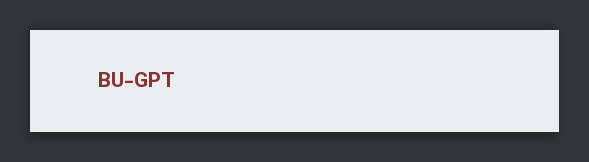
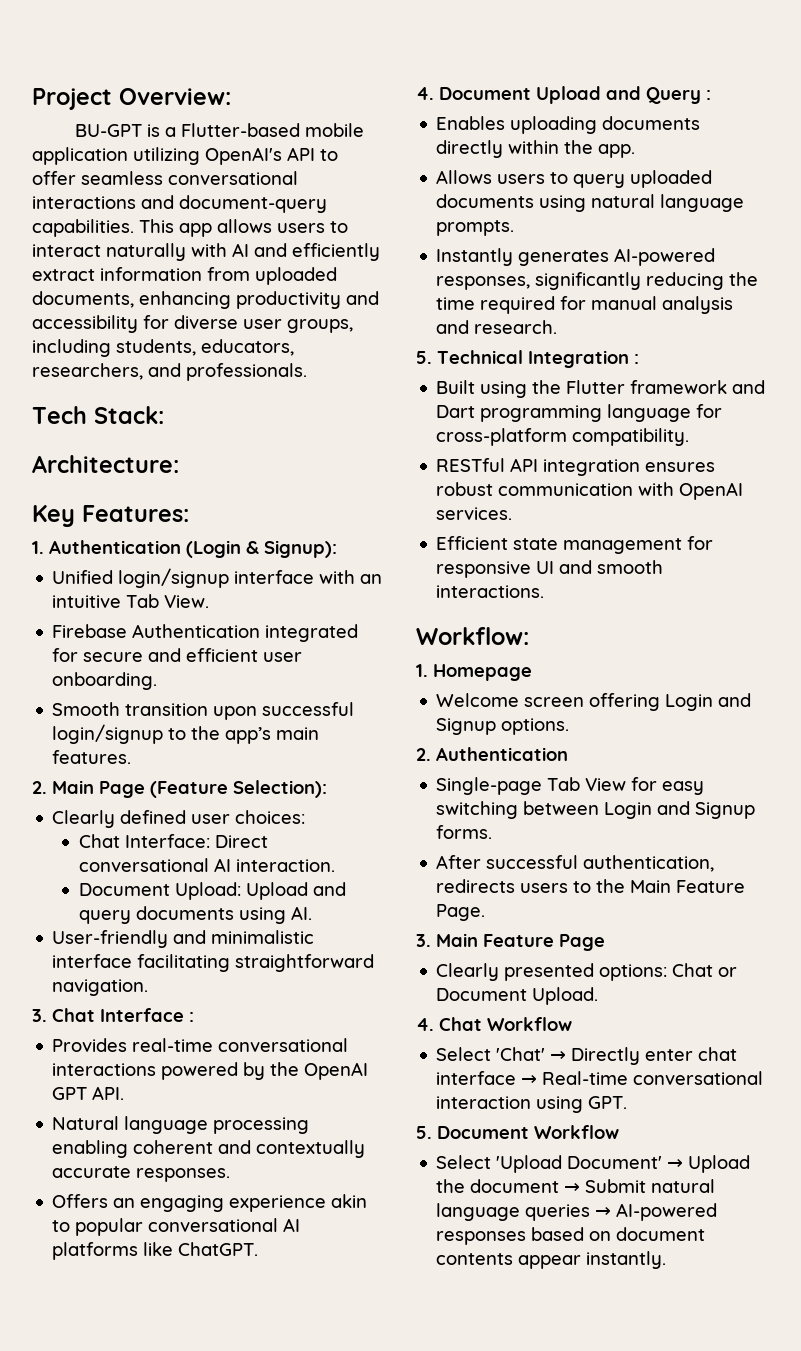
- BU-GPT
+ Project Overview:
+ BU-GPT is a Flutter-based mobile application utilizing OpenAI's API to offer seamless conversational interactions and document-query capabilities. This app allows users to interact naturally with AI and efficiently extract information from uploaded documents, enhancing productivity and accessibility for diverse user groups, including students, educators, researchers, and professionals.
+ Tech Stack:
+ Architecture:
+ Key Features:
+ 1. Authentication (Login & Signup):
+ Unified login/signup interface with an intuitive Tab View.
+ Firebase Authentication integrated for secure and efficient user onboarding.
+ Smooth transition upon successful login/signup to the app’s main features.
+ 2. Main Page (Feature Selection):
+ Clearly defined user choices:
+ Chat Interface: Direct conversational AI interaction.
+ Document Upload: Upload and query documents using AI.
+ User-friendly and minimalistic interface facilitating straightforward navigation.
+ 3. Chat Interface :
+ Provides real-time conversational interactions powered by the OpenAI GPT API.
+ Natural language processing enabling coherent and contextually accurate responses.
+ Offers an engaging experience akin to popular conversational AI platforms like ChatGPT.
+ 4. Document Upload and Query :
+ Enables uploading documents directly within the app.
+ Allows users to query uploaded documents using natural language prompts.
+ Instantly generates AI-powered responses, significantly reducing the time required for manual analysis and research.
+ 5. Technical Integration :
+ Built using the Flutter framework and Dart programming language for cross-platform compatibility.
+ RESTful API integration ensures robust communication with OpenAI services.
+ Efficient state management for responsive UI and smooth interactions.
+ Workflow:
+ 1. Homepage
+ Welcome screen offering Login and Signup options.
+ 2. Authentication
+ Single-page Tab View for easy switching between Login and Signup forms.
+ After successful authentication, redirects users to the Main Feature Page.
+ 3. Main Feature Page
+ Clearly presented options: Chat or Document Upload.
+ 4. Chat Workflow
+ Select 'Chat' → Directly enter chat interface → Real-time conversational interaction using GPT.
+ 5. Document Workflow
+ Select 'Upload Document' → Upload the document → Submit natural language queries → AI-powered responses based on document contents appear instantly.

